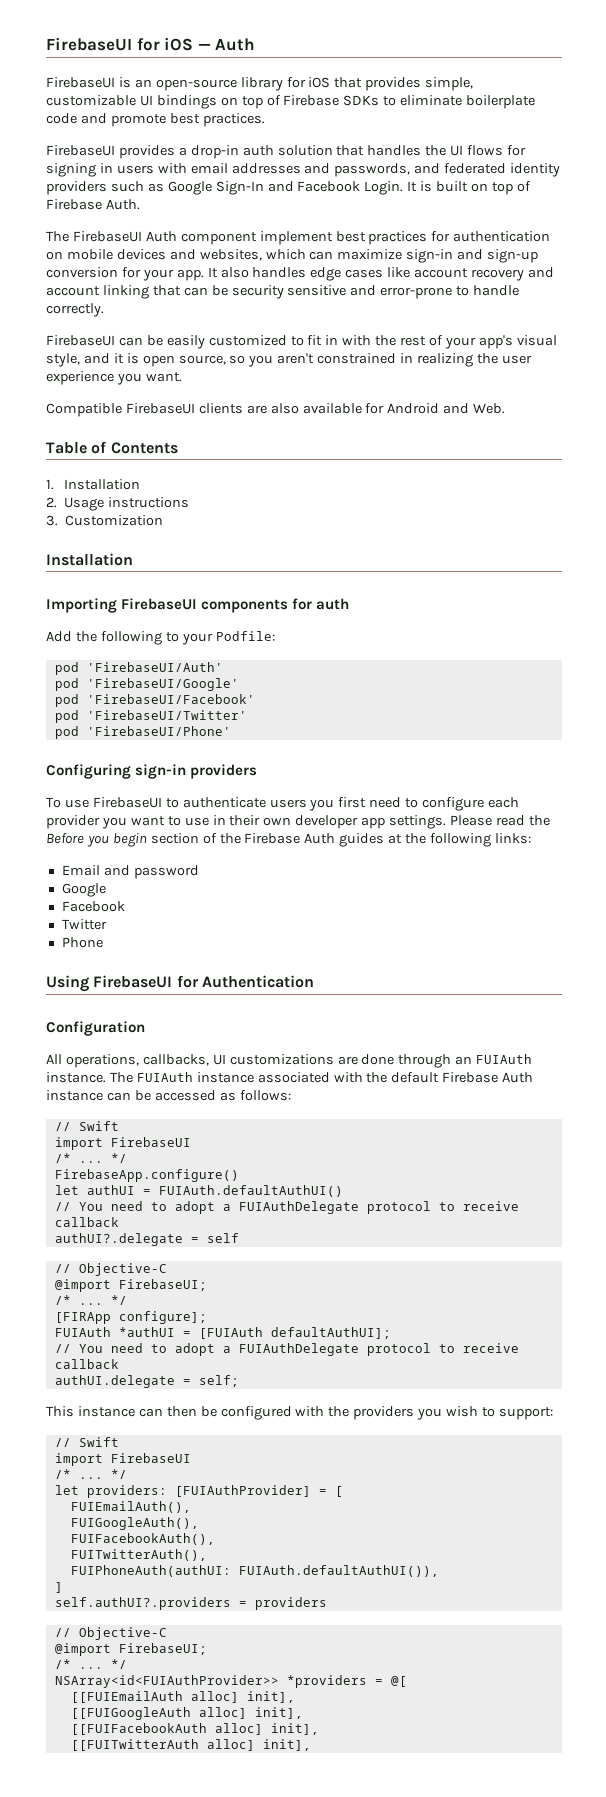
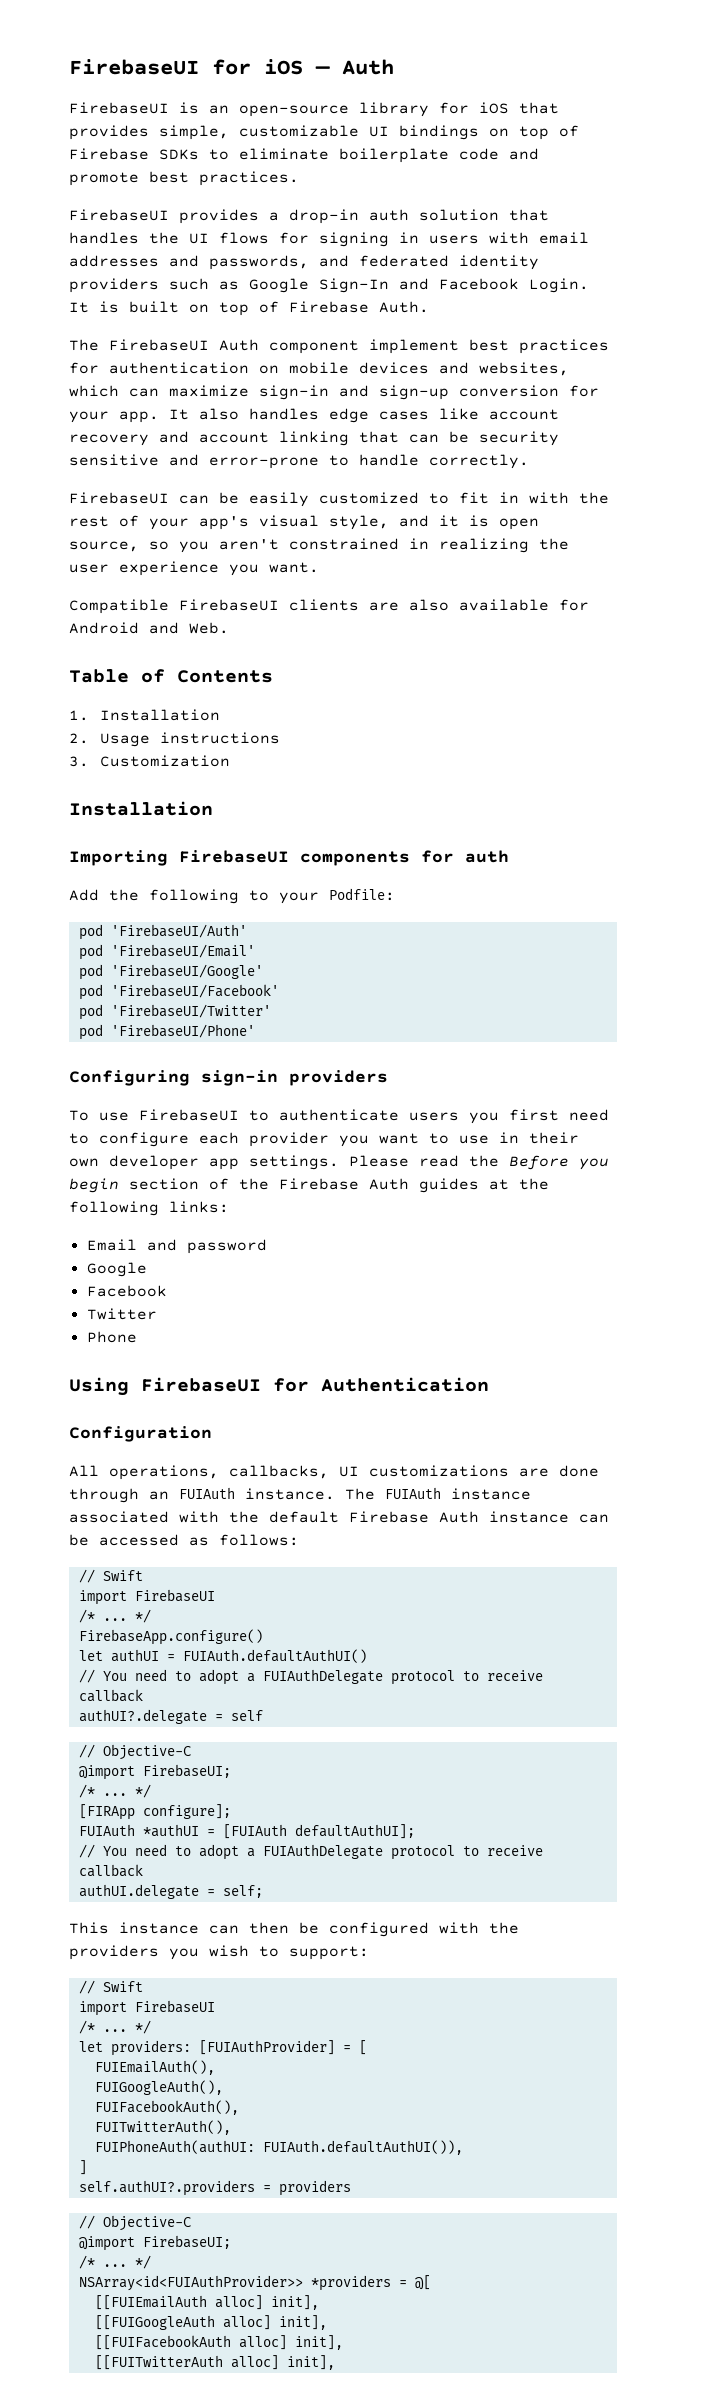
+ pod 'FirebaseUI/Email'

